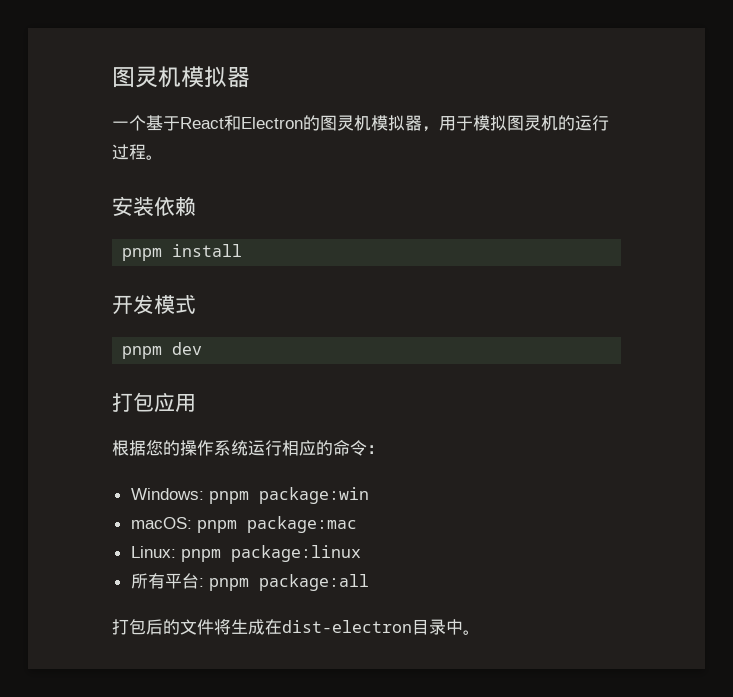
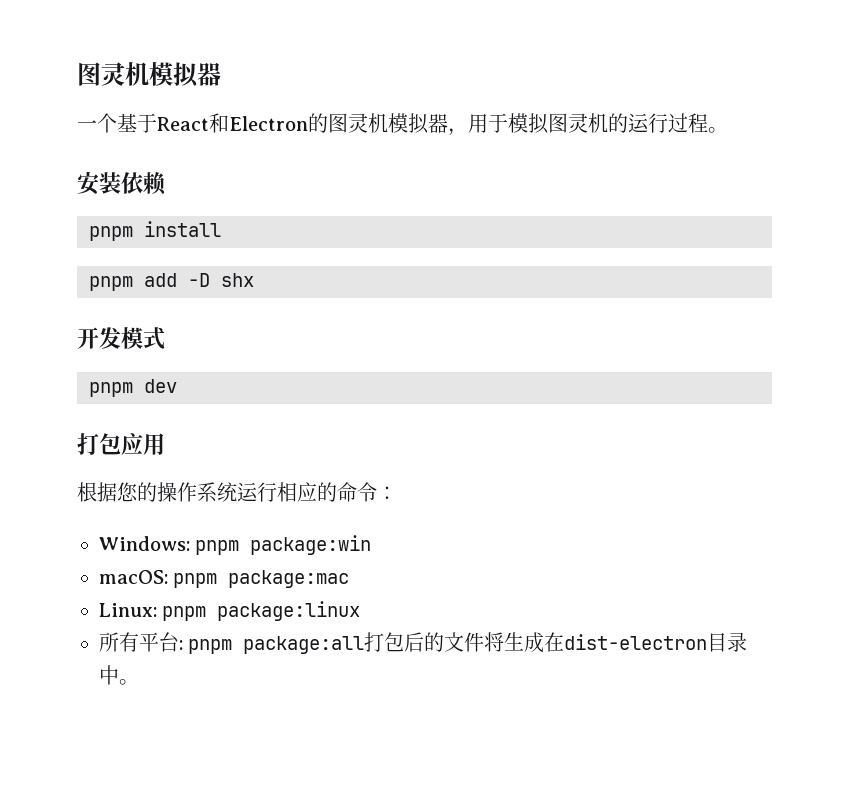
+ pnpm add -D shx
- 所有平台: pnpm package:all
- 打包后的文件将生成在dist-electron目录中。
+ 所有平台: pnpm package:all打包后的文件将生成在dist-electron目录中。

